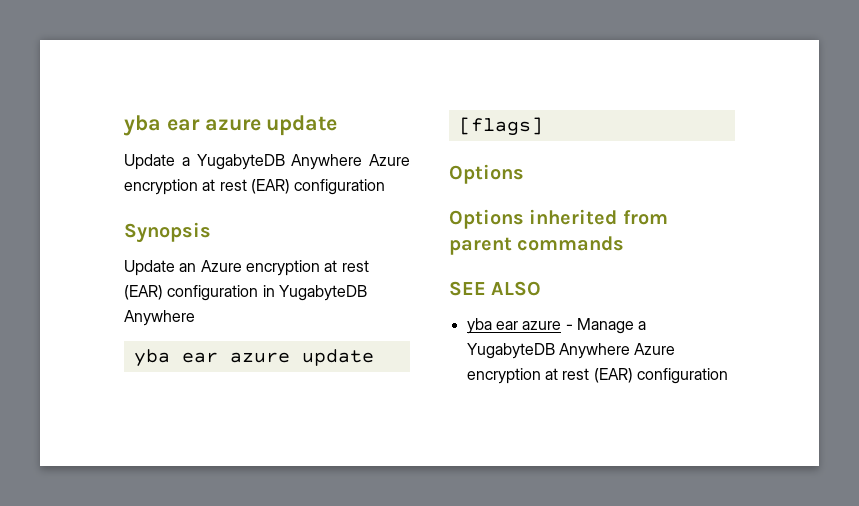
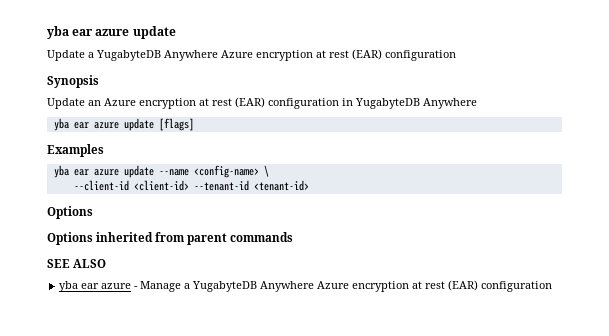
+ Examples
+ yba ear azure update --name <config-name> \
+ --client-id <client-id> --tenant-id <tenant-id>

